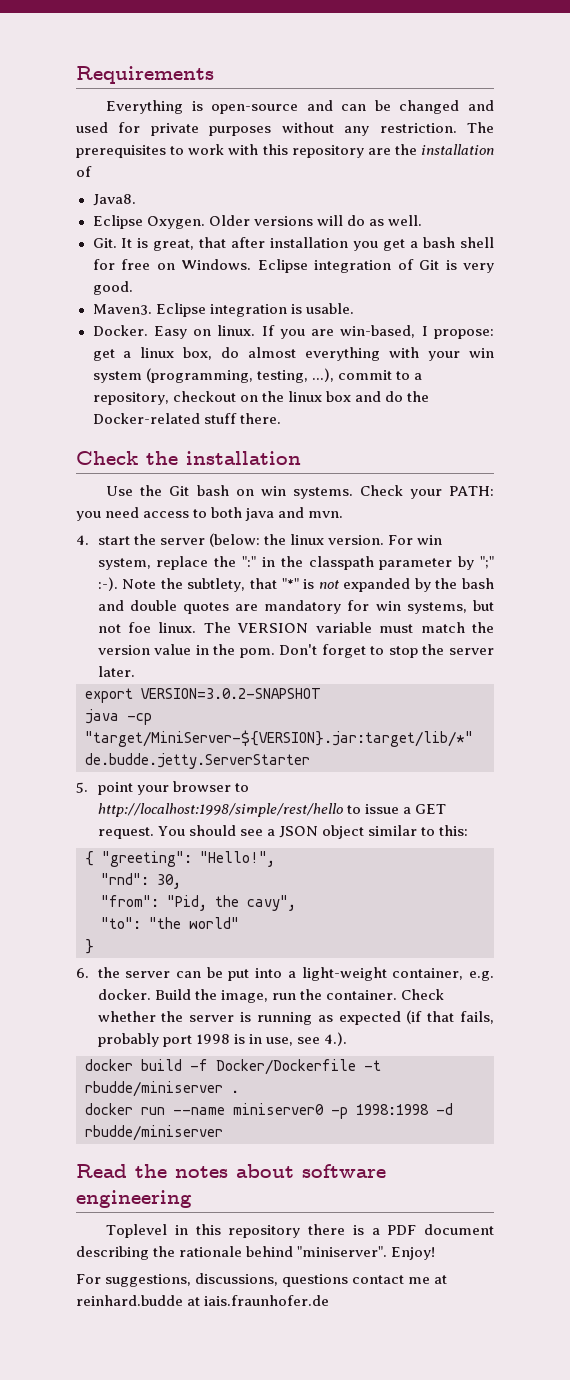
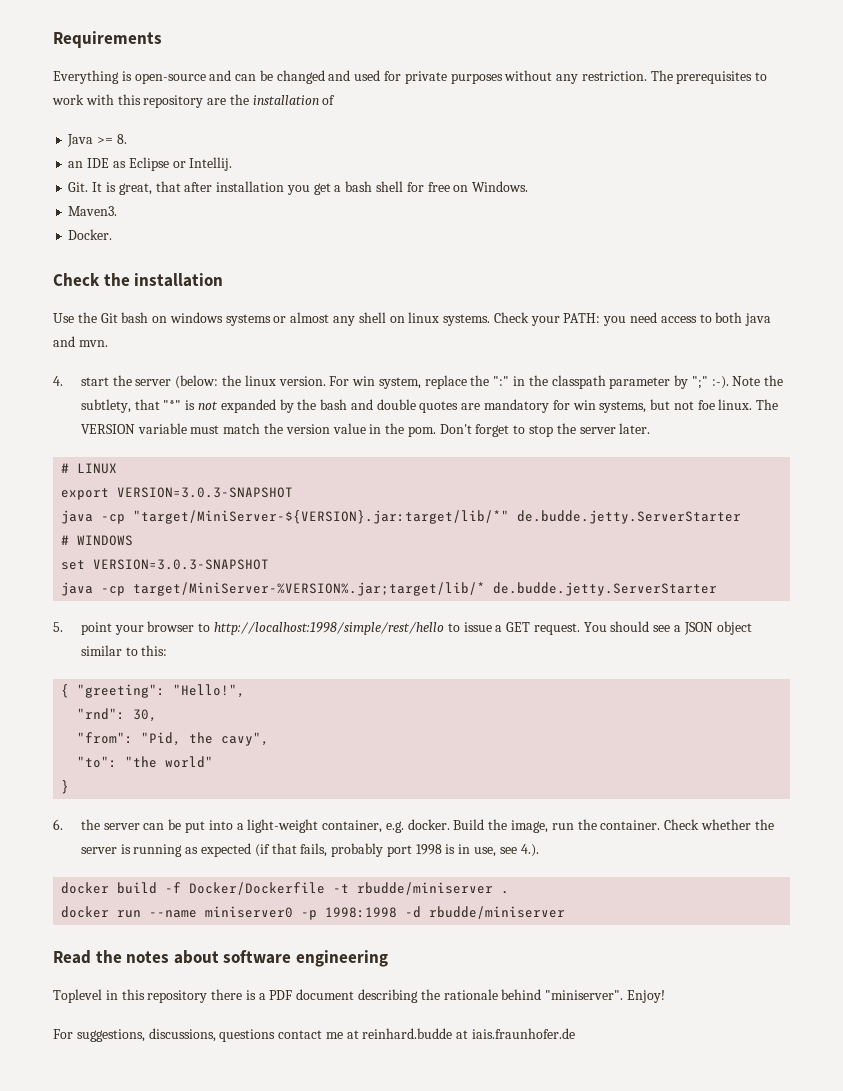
- Java8.
- Eclipse Oxygen. Older versions will do as well.
+ Java >= 8.
+ an IDE as Eclipse or Intellij.
- Git. It is great, that after installation you get a bash shell for free on Windows. Eclipse integration of Git is very good.
- Maven3. Eclipse integration is usable.
- Docker. Easy on linux. If you are win-based, I propose: get a linux box, do almost everything with your win system (programming, testing, ...), commit to a repository, checkout on the linux box and do the Docker-related stuff there.
+ Git. It is great, that after installation you get a bash shell for free on Windows.
+ Maven3.
+ Docker.
- Use the Git bash on win systems.
+ Use the Git bash on windows systems or almost any shell on linux systems.
+ # LINUX
- export VERSION=3.0.2-SNAPSHOT
+ export VERSION=3.0.3-SNAPSHOT
+ # WINDOWS
+ set VERSION=3.0.3-SNAPSHOT
+ java -cp target/MiniServer-%VERSION%.jar;target/lib/* de.budde.jetty.ServerStarter

